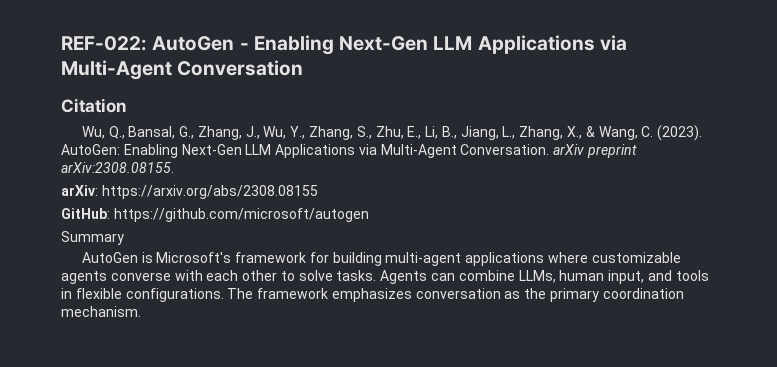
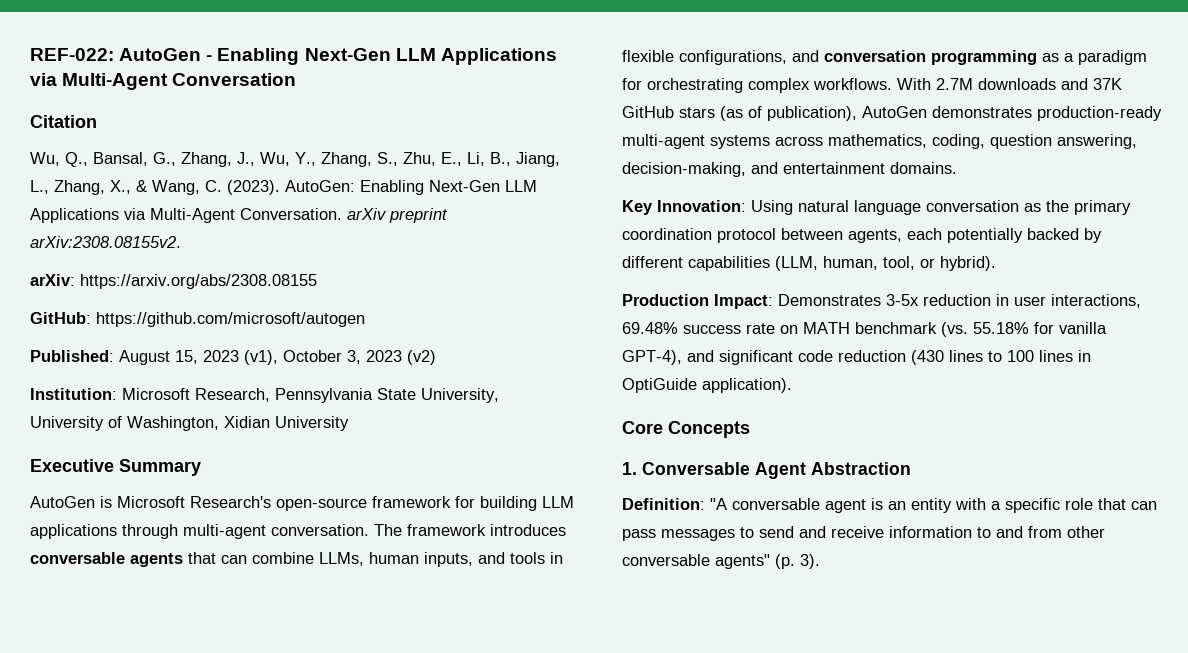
- AutoGen: Enabling Next-Gen LLM Applications via Multi-Agent Conversation. arXiv preprint arXiv:2308.08155.
+ AutoGen: Enabling Next-Gen LLM Applications via Multi-Agent Conversation. arXiv preprint arXiv:2308.08155v2.
- Summary
- AutoGen is Microsoft's framework for building multi-agent applications where customizable agents converse with each other to solve tasks. Agents can combine LLMs, human input, and tools in flexible configurations. The framework emphasizes conversation as the primary coordination mechanism.
+ Published: August 15, 2023 (v1), October 3, 2023 (v2)
+ Institution: Microsoft Research, Pennsylvania State University, University of Washington, Xidian University
+ Executive Summary
+ AutoGen is Microsoft Research's open-source framework for building LLM applications through multi-agent conversation. The framework introduces conversable agents that can combine LLMs, human inputs, and tools in flexible configurations, and conversation programming as a paradigm for orchestrating complex workflows. With 2.7M downloads and 37K GitHub stars (as of publication), AutoGen demonstrates production-ready multi-agent systems across mathematics, coding, question answering, decision-making, and entertainment domains.
+ Key Innovation: Using natural language conversation as the primary coordination protocol between agents, each potentially backed by different capabilities (LLM, human, tool, or hybrid).
+ Production Impact: Demonstrates 3-5x reduction in user interactions, 69.48% success rate on MATH benchmark (vs. 55.18% for vanilla GPT-4), and significant code reduction (430 lines to 100 lines in OptiGuide application).
+ Core Concepts
+ 1. Conversable Agent Abstraction
+ Definition: "A conversable agent is an entity with a specific role that can pass messages to send and receive information to and from other conversable agents" (p. 3).

